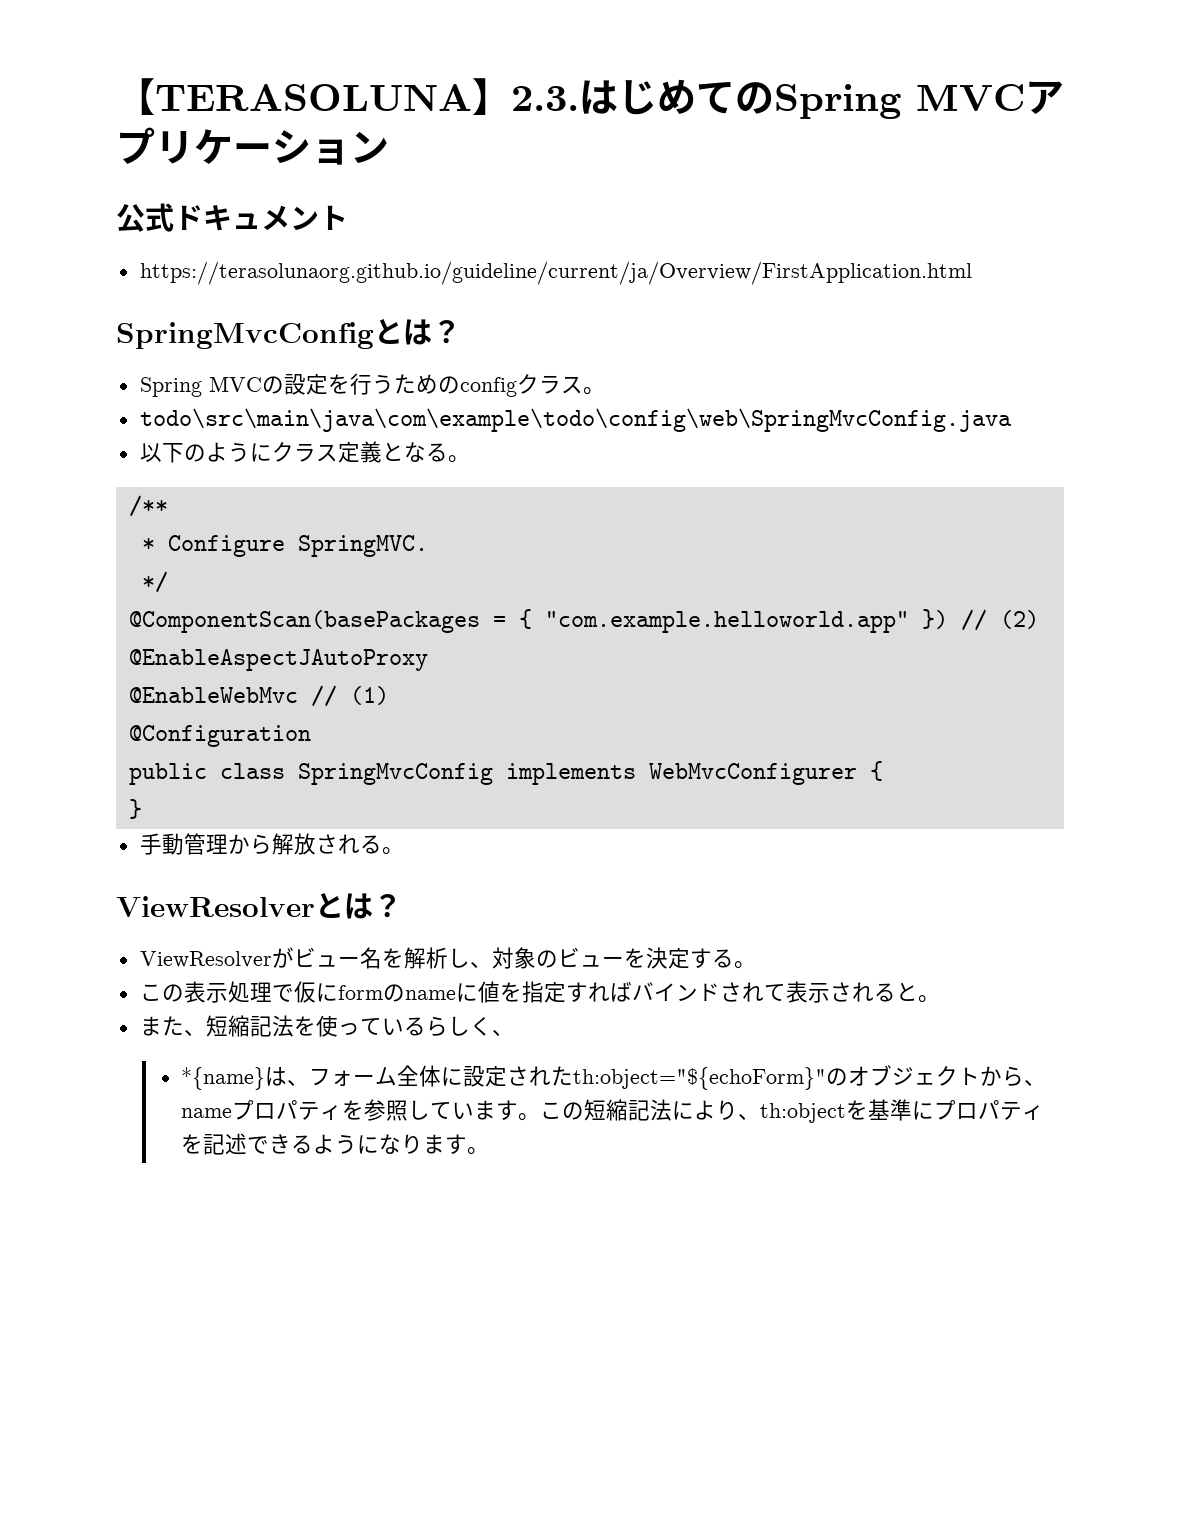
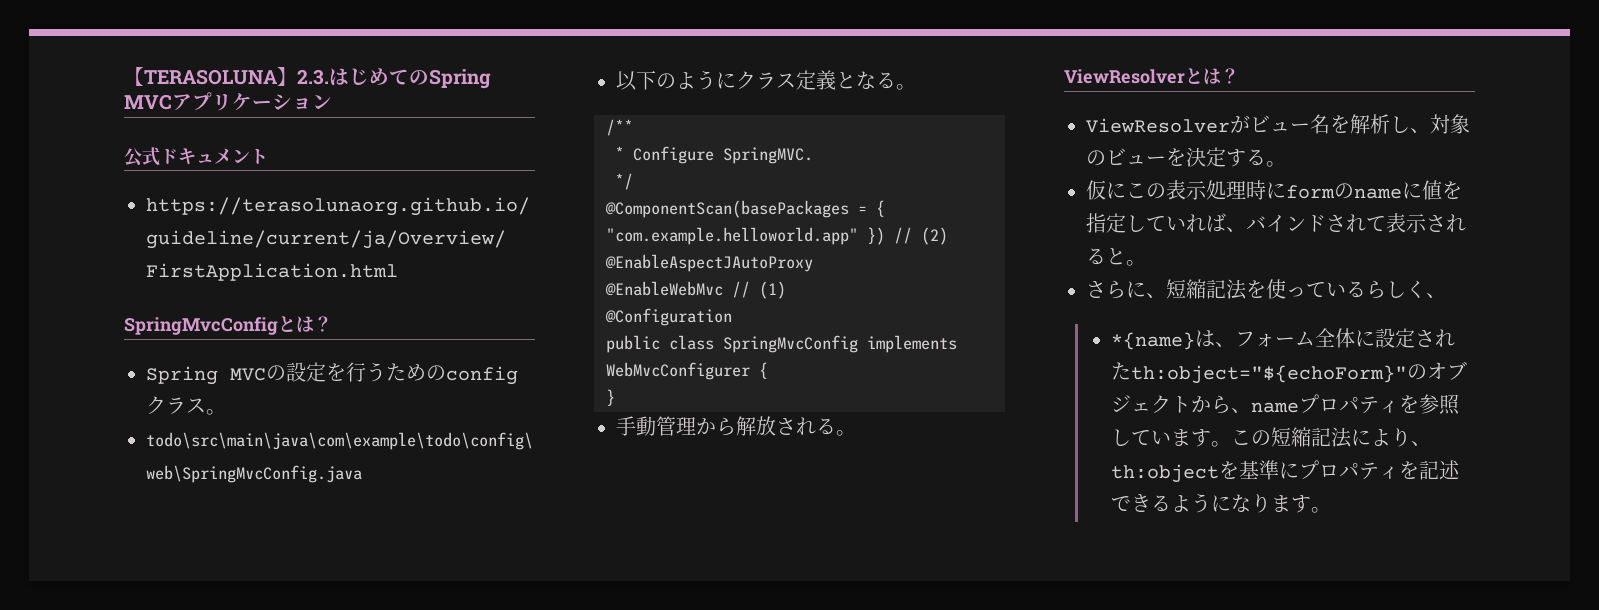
- この表示処理で仮にformのnameに値を指定すればバインドされて表示されると。
+ 仮にこの表示処理時にformのnameに値を指定していれば、バインドされて表示されると。
- また、短縮記法を使っているらしく、
+ さらに、短縮記法を使っているらしく、

